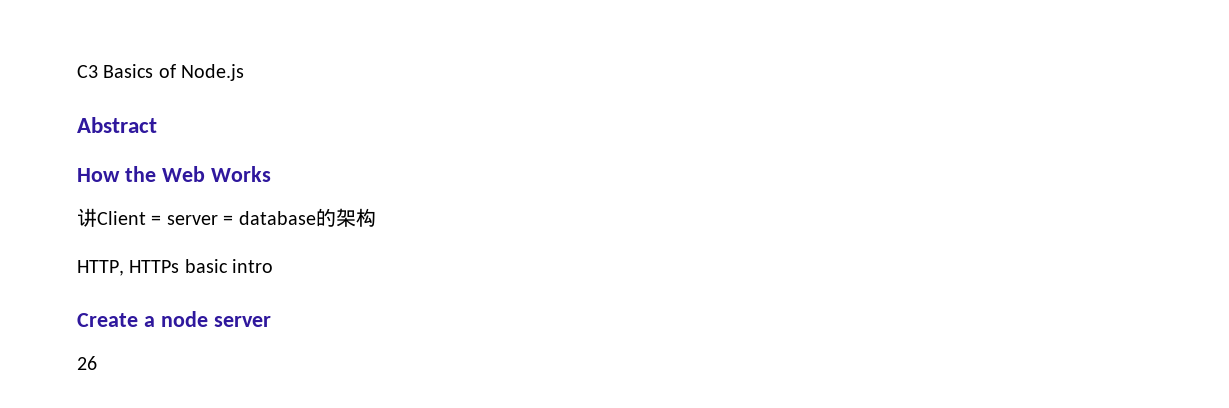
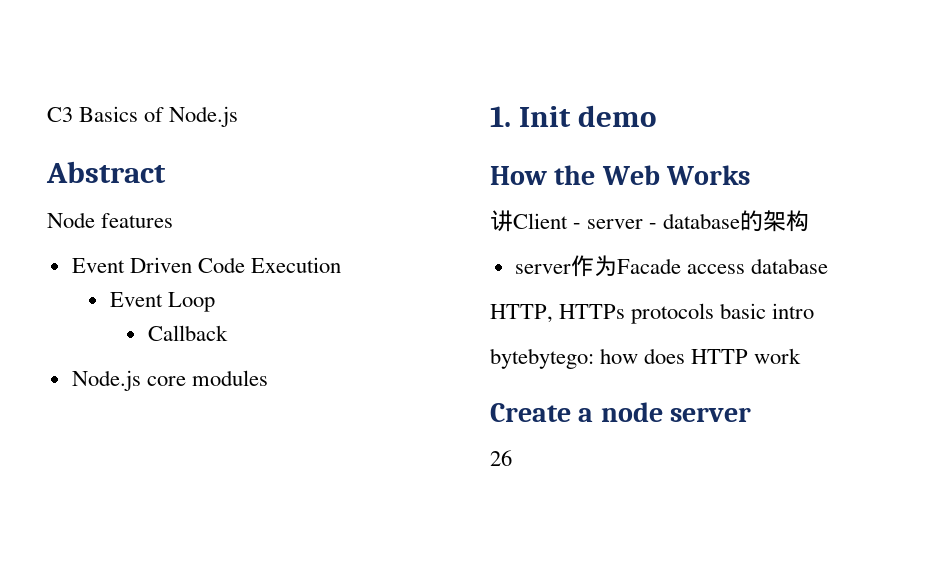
+ Node features
+ Event Driven Code Execution
+ Event Loop
+ Callback
+ Node.js core modules
+ 1. Init demo
- 讲Client = server = database的架构
+ 讲Client - server - database的架构
+ server作为Facade access database
- HTTP, HTTPs basic intro
+ HTTP, HTTPs protocols basic intro
+ bytebytego: how does HTTP work

